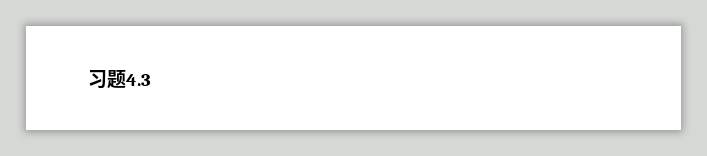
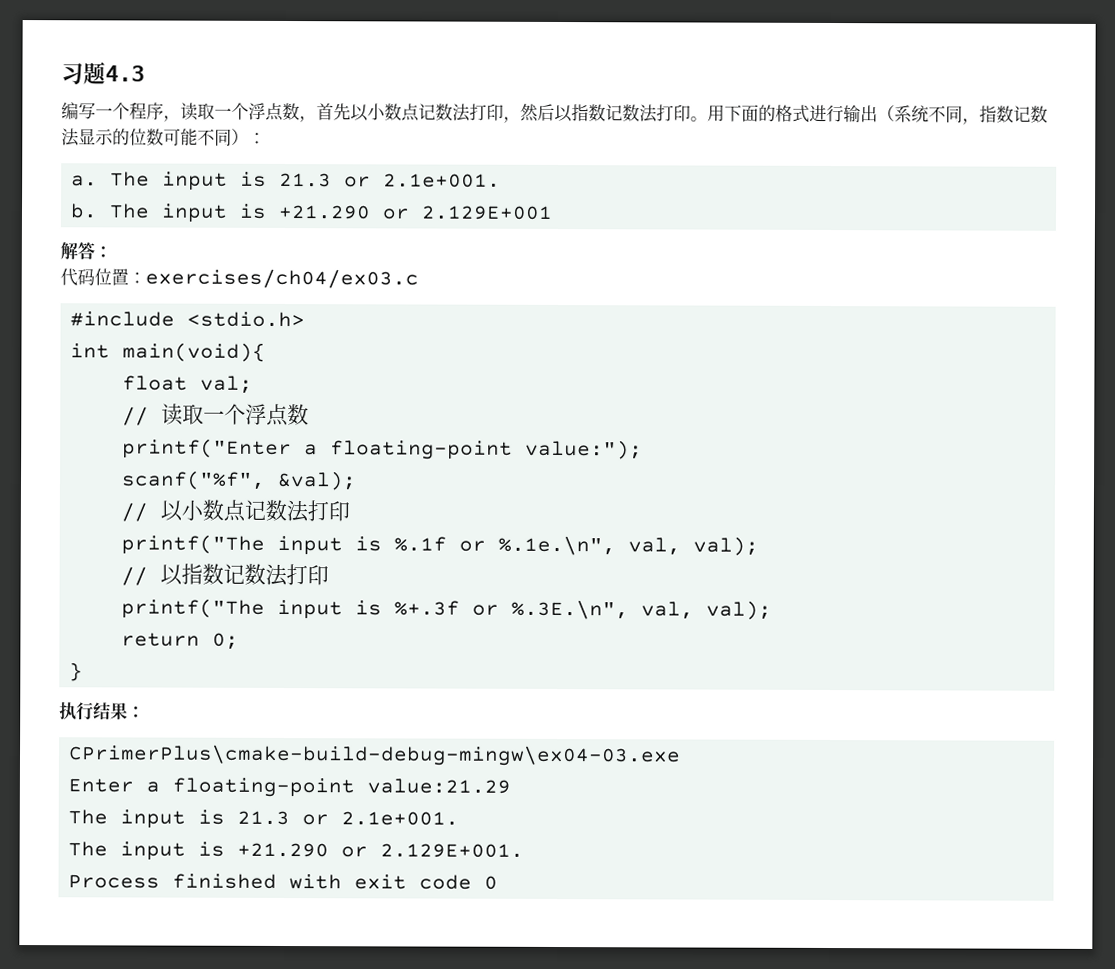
+ 编写一个程序，读取一个浮点数，首先以小数点记数法打印，然后以指数记数法打印。用下面的格式进行输出（系统不同，指数记数法显示的位数可能不同）：
+ a. The input is 21.3 or 2.1e+001.
+ b. The input is +21.290 or 2.129E+001
+ 解答：
+ 代码位置：exercises/ch04/ex03.c
+ #include <stdio.h>
+ int main(void){
+ float val;
+ // 读取一个浮点数
+ printf("Enter a floating-point value:");
+ scanf("%f", &val);
+ // 以小数点记数法打印
+ printf("The input is %.1f or %.1e.\n", val, val);
+ // 以指数记数法打印
+ printf("The input is %+.3f or %.3E.\n", val, val);
+ return 0;
+ }
+ 执行结果：
+ CPrimerPlus\cmake-build-debug-mingw\ex04-03.exe
+ Enter a floating-point value:21.29
+ The input is 21.3 or 2.1e+001.
+ The input is +21.290 or 2.129E+001.
+ Process finished with exit code 0

